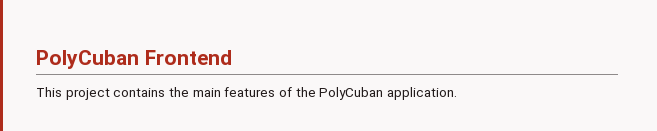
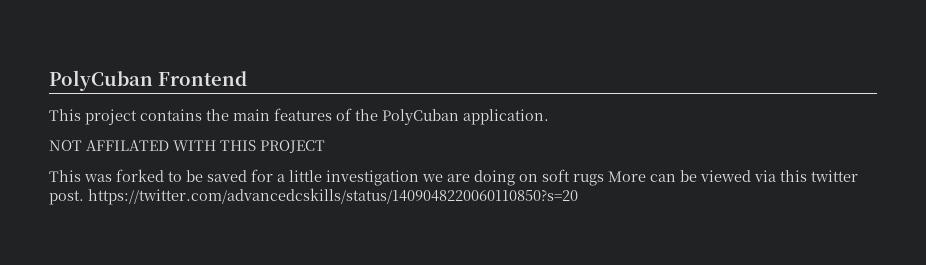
+ NOT AFFILATED WITH THIS PROJECT
+ This was forked to be saved for a little investigation we are doing on soft rugs More can be viewed via this twitter post. https://twitter.com/advancedcskills/status/1409048220060110850?s=20

